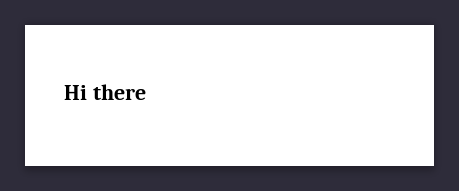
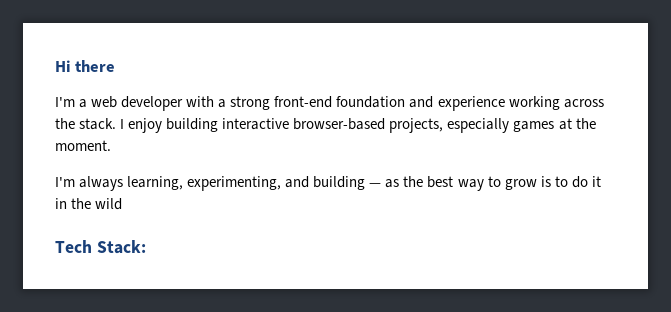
+ I'm a web developer with a strong front-end foundation and experience working across the stack. I enjoy building interactive browser-based projects, especially games at the moment.
+ I'm always learning, experimenting, and building — as the best way to grow is to do it in the wild
+ Tech Stack:

